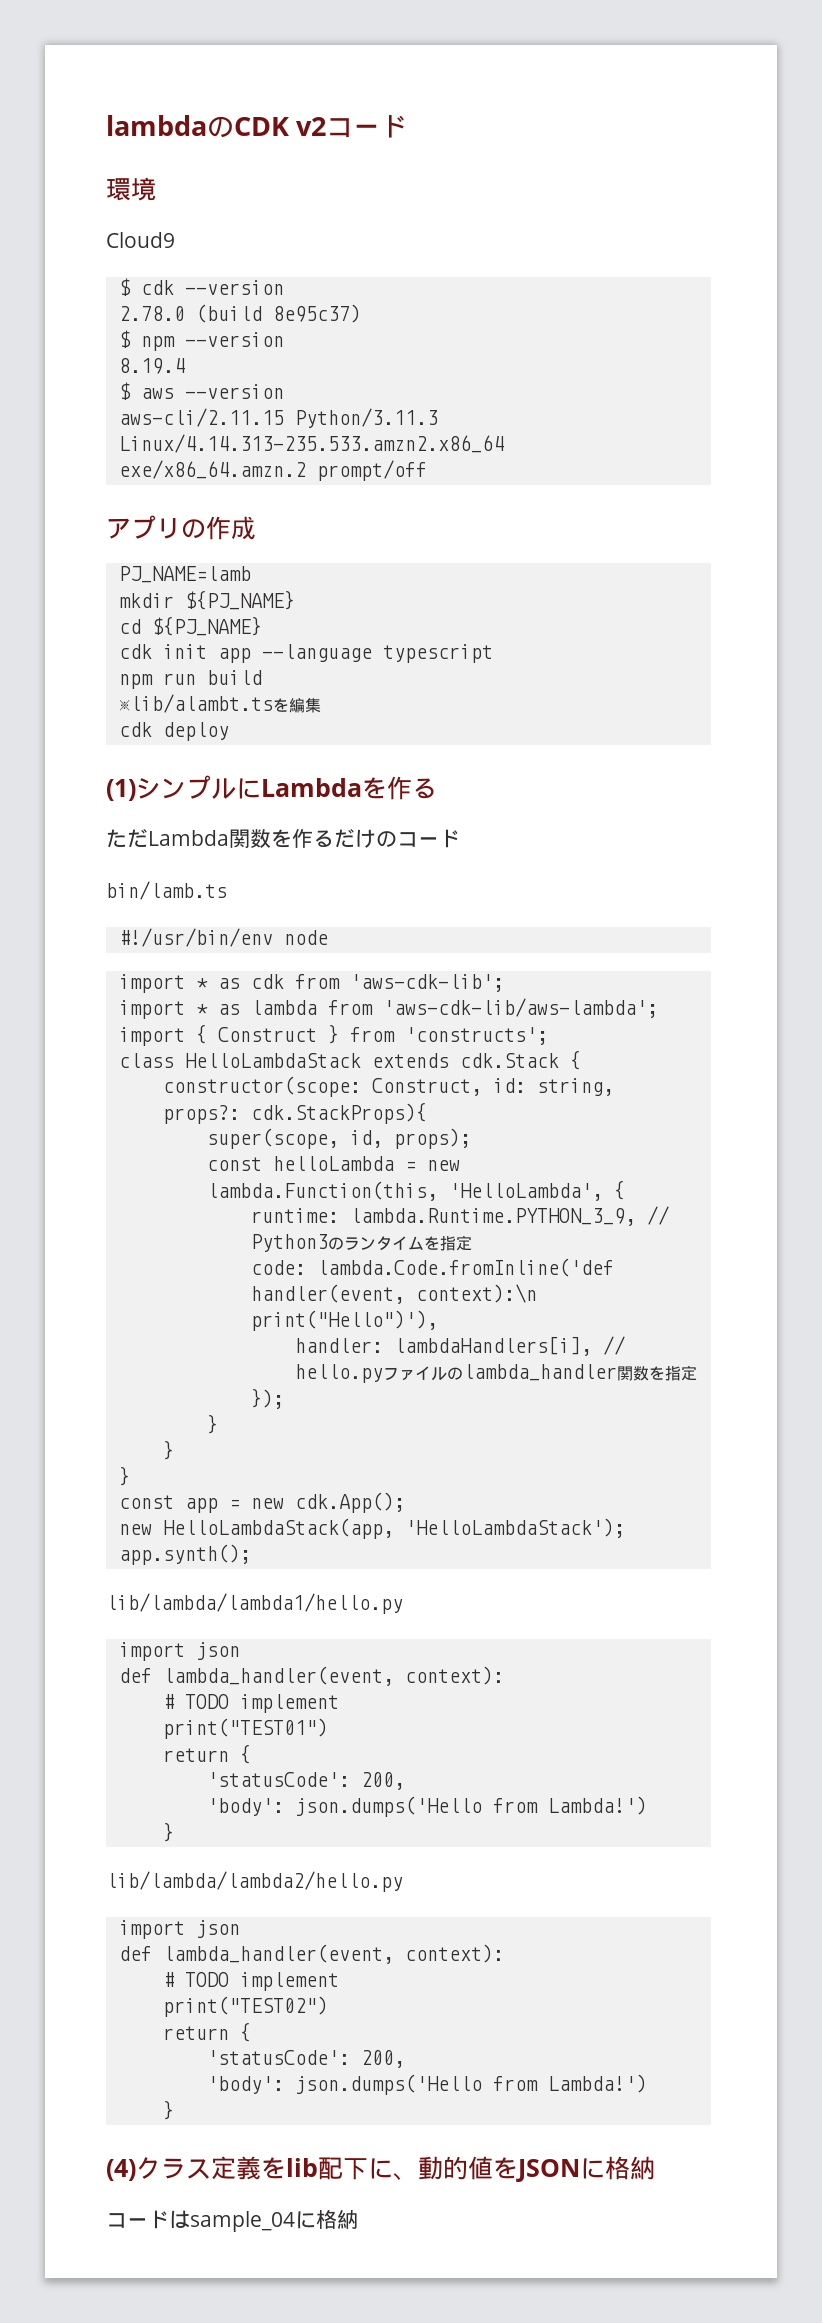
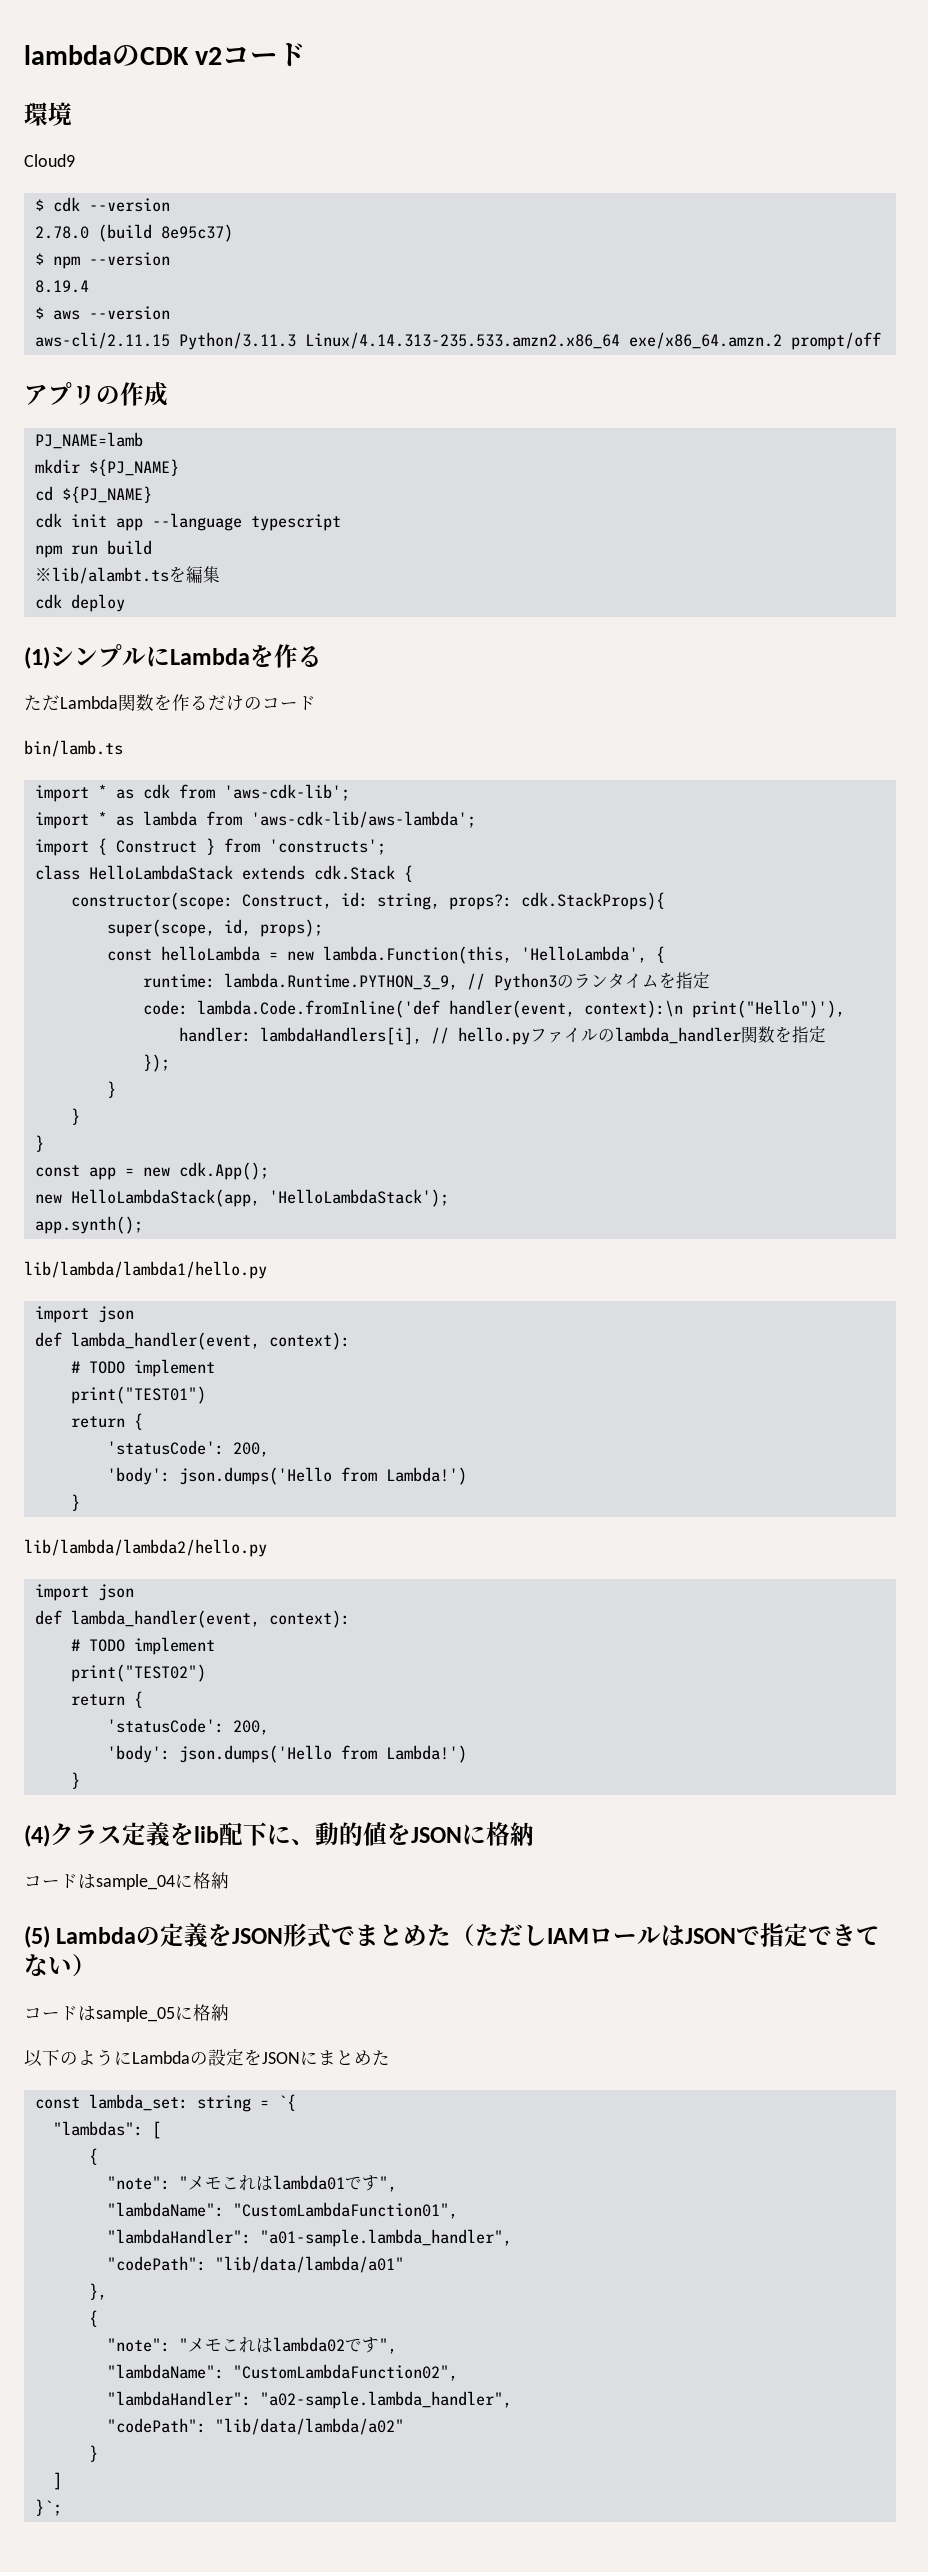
- #!/usr/bin/env node
+ (5) Lambdaの定義をJSON形式でまとめた（ただしIAMロールはJSONで指定できてない）
+ コードはsample_05に格納
+ 以下のようにLambdaの設定をJSONにまとめた
+ const lambda_set: string = `{
+ "lambdas": [
+ {
+ "note": "メモこれはlambda01です",
+ "lambdaName": "CustomLambdaFunction01",
+ "lambdaHandler": "a01-sample.lambda_handler",
+ "codePath": "lib/data/lambda/a01"
+ },
+ {
+ "note": "メモこれはlambda02です",
+ "lambdaName": "CustomLambdaFunction02",
+ "lambdaHandler": "a02-sample.lambda_handler",
+ "codePath": "lib/data/lambda/a02"
+ }
+ ]
+ }`;

